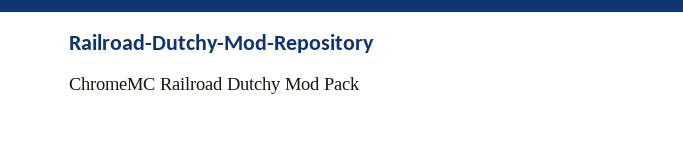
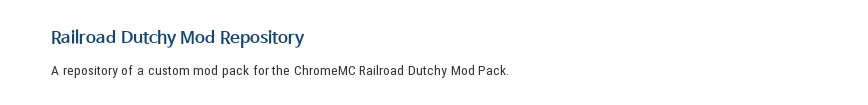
- Railroad-Dutchy-Mod-Repository
- ChromeMC Railroad Dutchy Mod Pack
+ Railroad Dutchy Mod Repository
+ A repository of a custom mod pack for the ChromeMC Railroad Dutchy Mod Pack.

